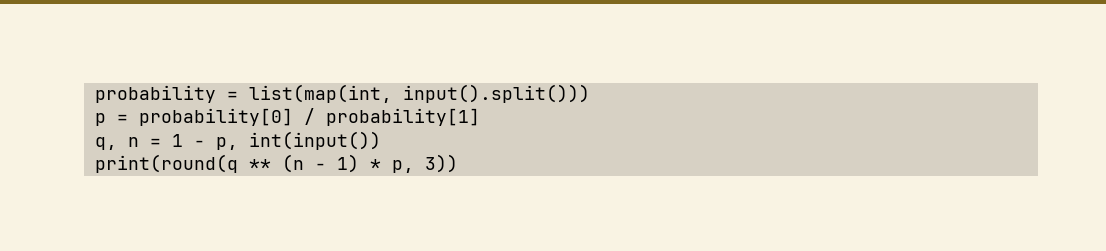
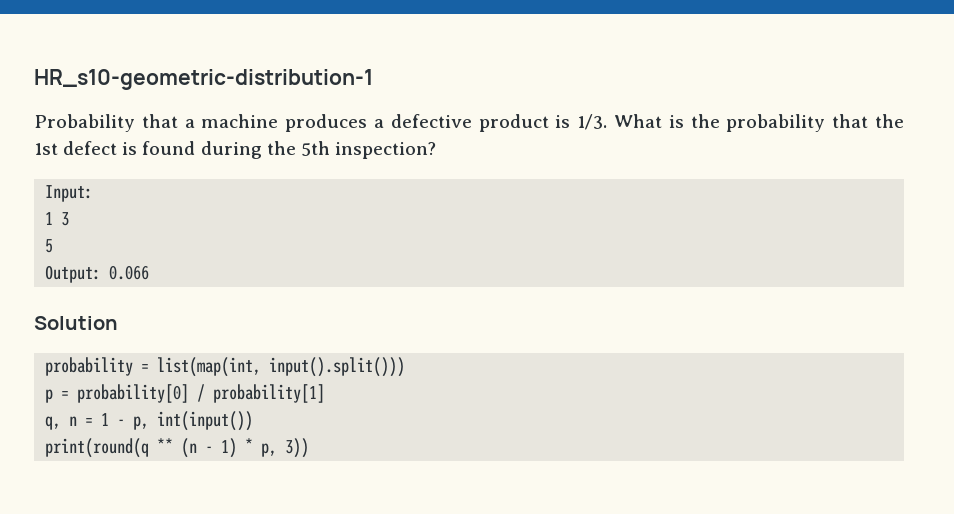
+ HR_s10-geometric-distribution-1
+ Probability that a machine produces a defective product is 1/3. What is the probability that the 1st defect is found during the 5th inspection?
+ Input:
+ 1 3
+ 5
+ Output: 0.066
+ Solution

